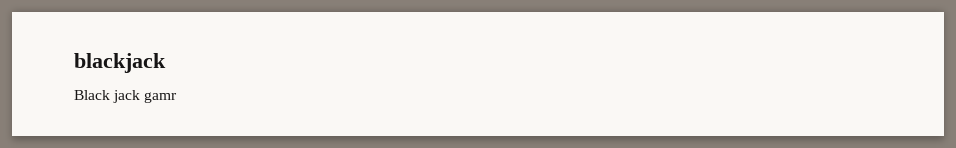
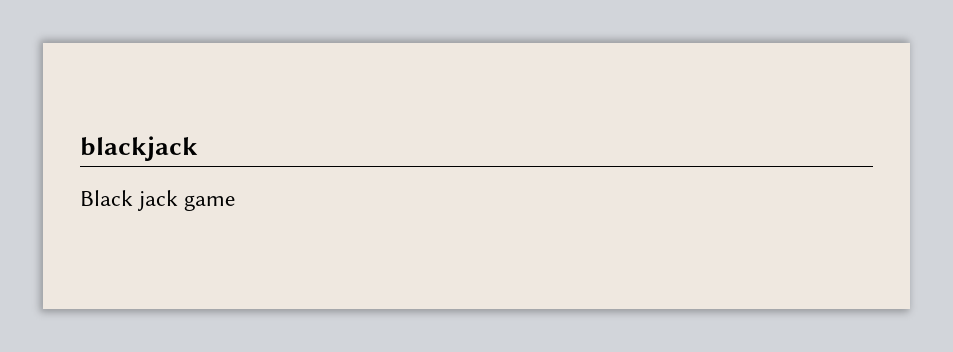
- Black jack gamr
+ Black jack game

